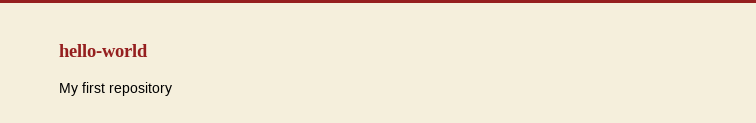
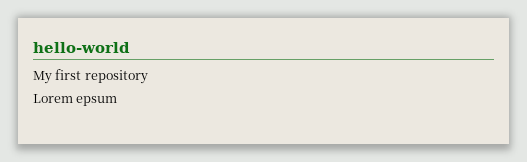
+ Lorem epsum

